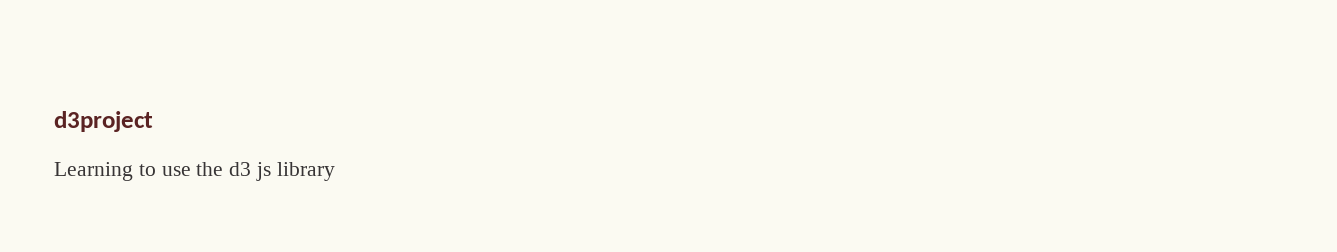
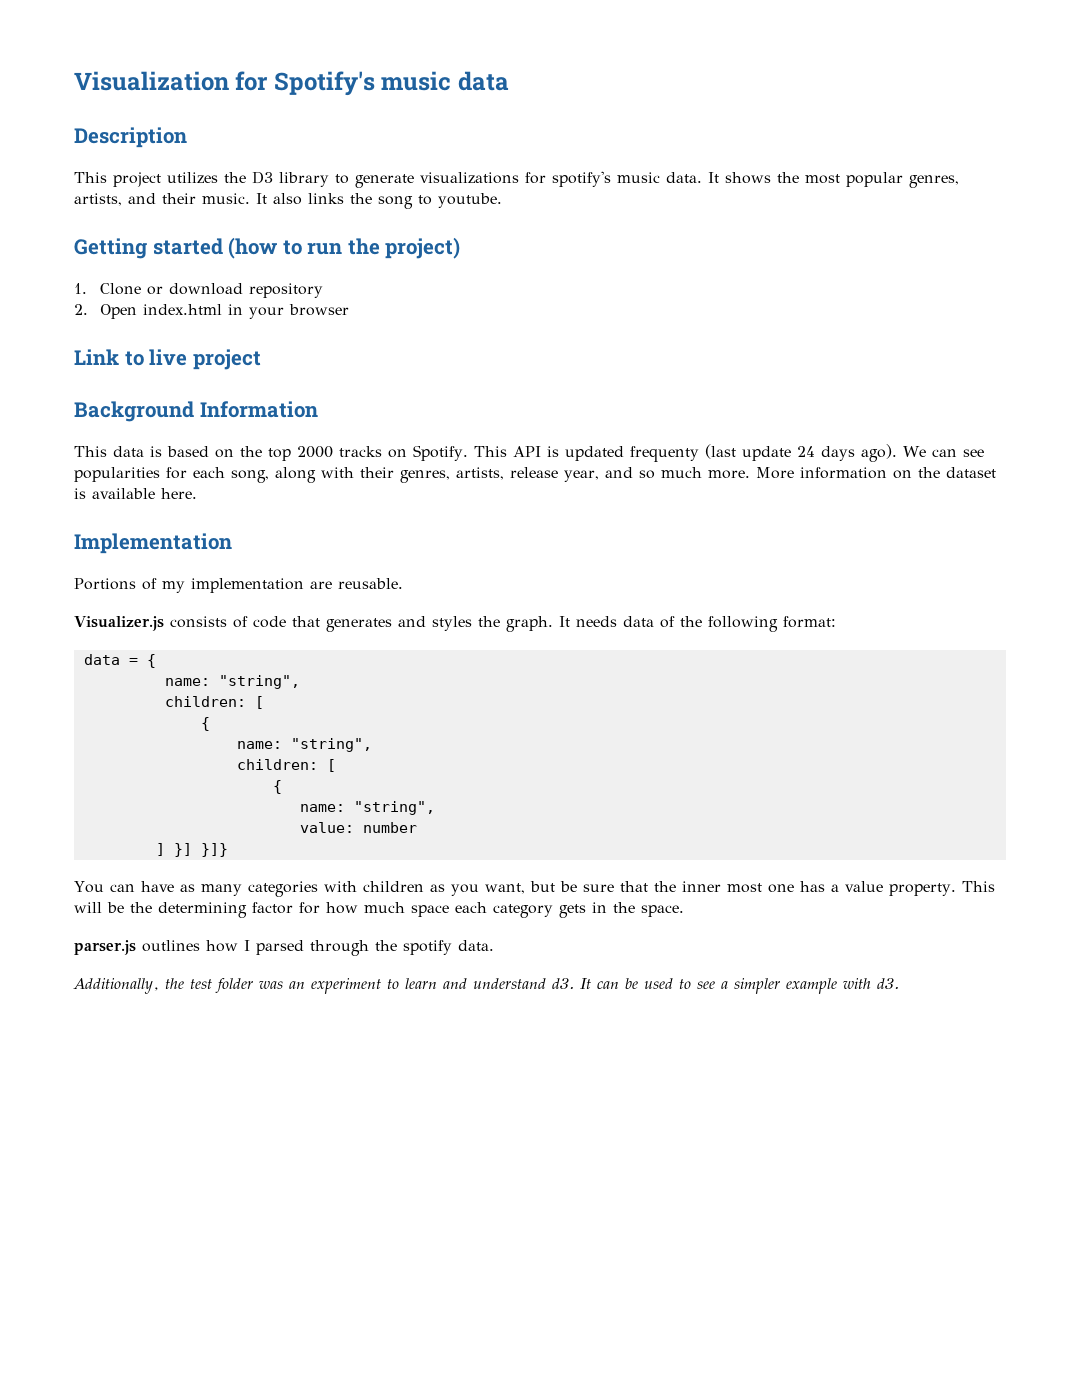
- d3project
- Learning to use the d3 js library
+ Visualization for Spotify's music data
+ Description
+ This project utilizes the D3 library to generate visualizations for spotify's music data. It shows the most popular genres, artists, and their music. It also links the song to youtube.
+ Getting started (how to run the project)
+ 1. Clone or download repository
+ 2. Open index.html in your browser
+ Link to live project
+ Background Information
+ This data is based on the top 2000 tracks on Spotify. This API is updated frequenty (last update 24 days ago). We can see popularities for each song, along with their genres, artists, release year, and so much more. More information on the dataset is available here.
+ Implementation
+ Portions of my implementation are reusable.
+ Visualizer.js consists of code that generates and styles the graph. It needs data of the following format:
+ data = {
+ name: "string",
+ children: [
+ {
+ name: "string",
+ children: [
+ {
+ name: "string",
+ value: number
+ ] }] }]}
+ You can have as many categories with children as you want, but be sure that the inner most one has a value property. This will be the determining factor for how much space each category gets in the space.
+ parser.js outlines how I parsed through the spotify data.
+ Additionally, the test folder was an experiment to learn and understand d3. It can be used to see a simpler example with d3.

